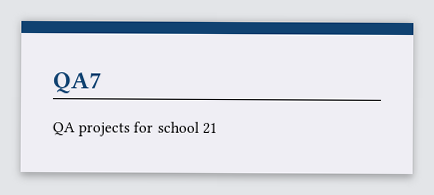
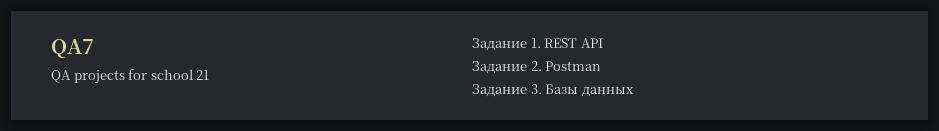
+ Задание 1. REST API
+ Задание 2. Postman
+ Задание 3. Базы данных

